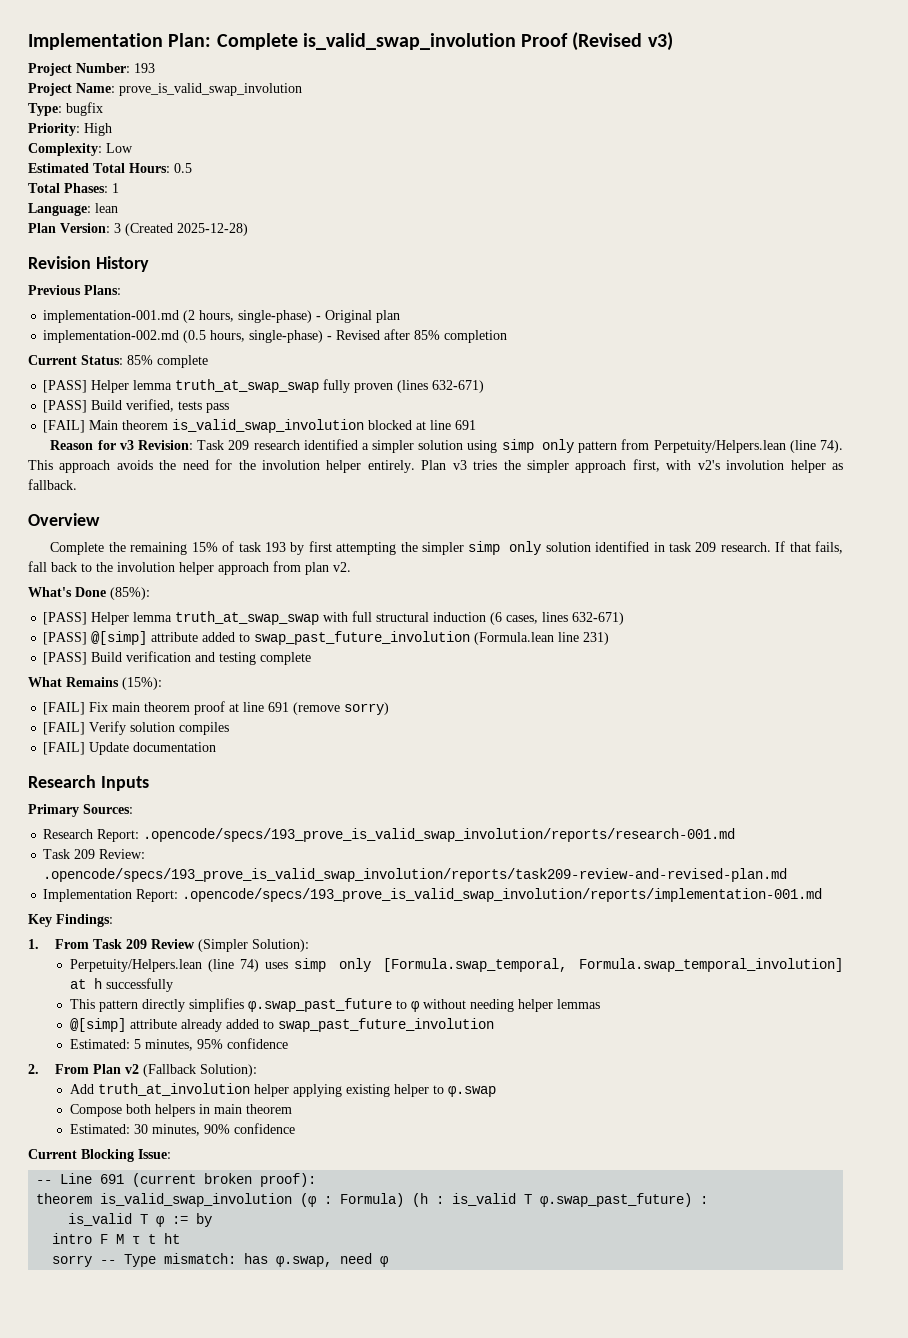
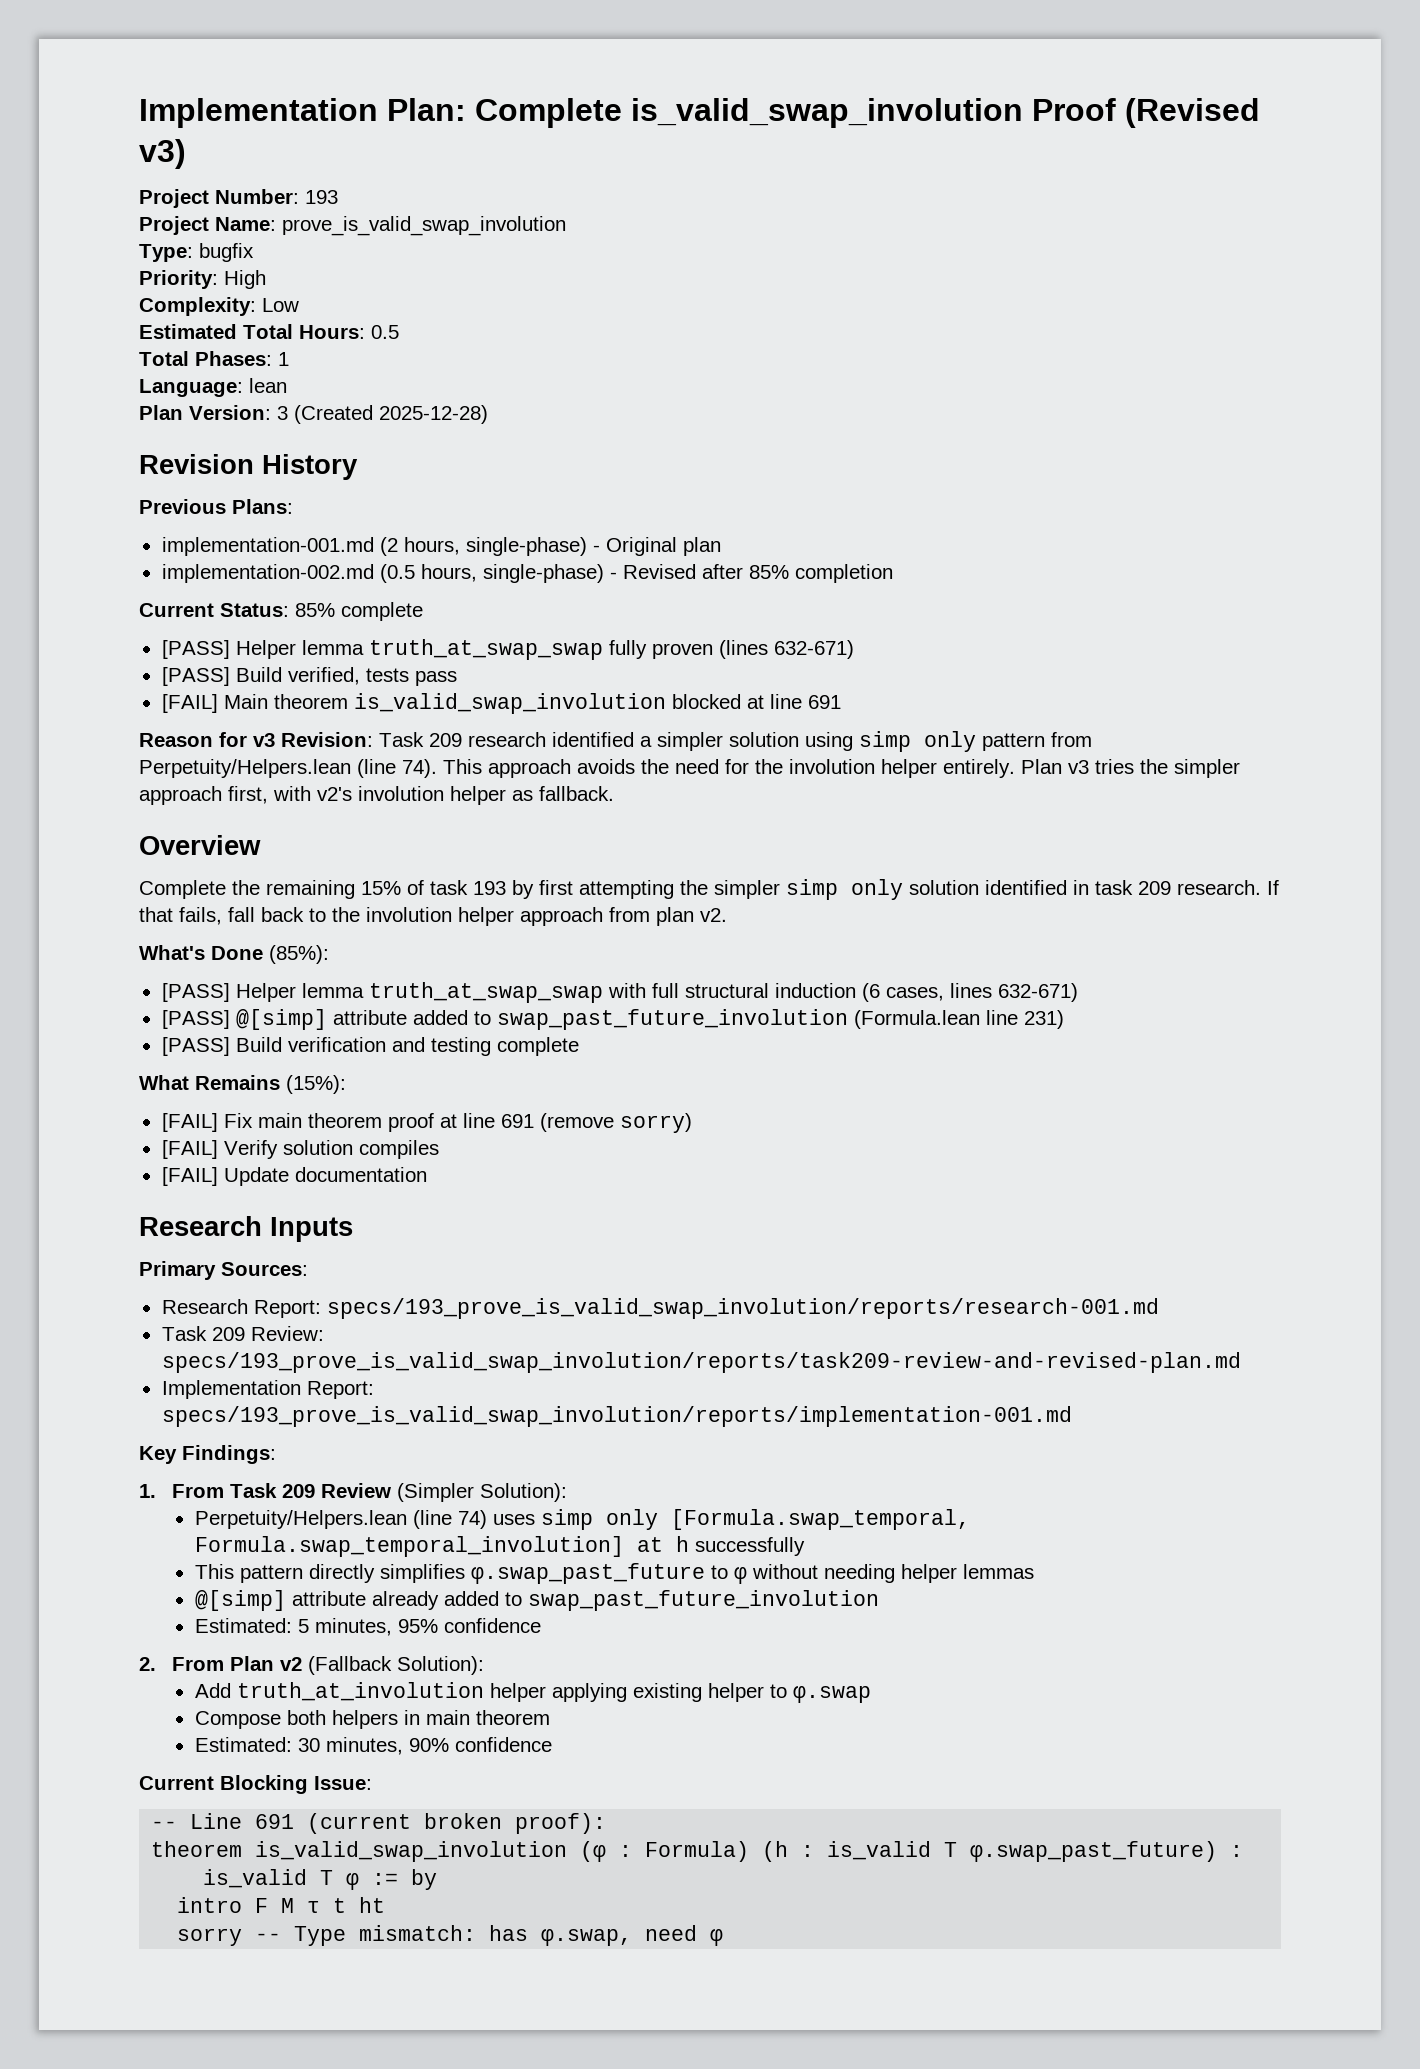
- Research Report: .opencode/specs/193_prove_is_valid_swap_involution/reports/research-001.md
+ Research Report: specs/193_prove_is_valid_swap_involution/reports/research-001.md
- Task 209 Review: .opencode/specs/193_prove_is_valid_swap_involution/reports/task209-review-and-revised-plan.md
+ Task 209 Review: specs/193_prove_is_valid_swap_involution/reports/task209-review-and-revised-plan.md
- Implementation Report: .opencode/specs/193_prove_is_valid_swap_involution/reports/implementation-001.md
+ Implementation Report: specs/193_prove_is_valid_swap_involution/reports/implementation-001.md

